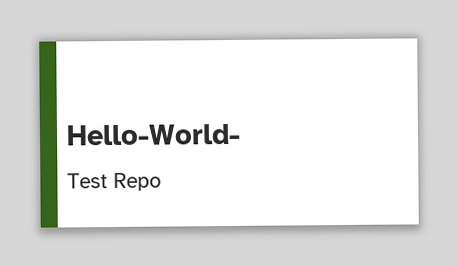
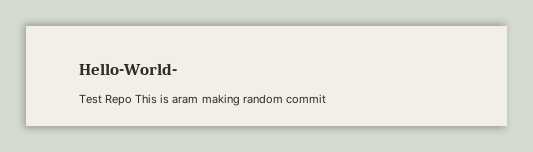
- Test Repo
+ Test Repo This is aram making random commit

